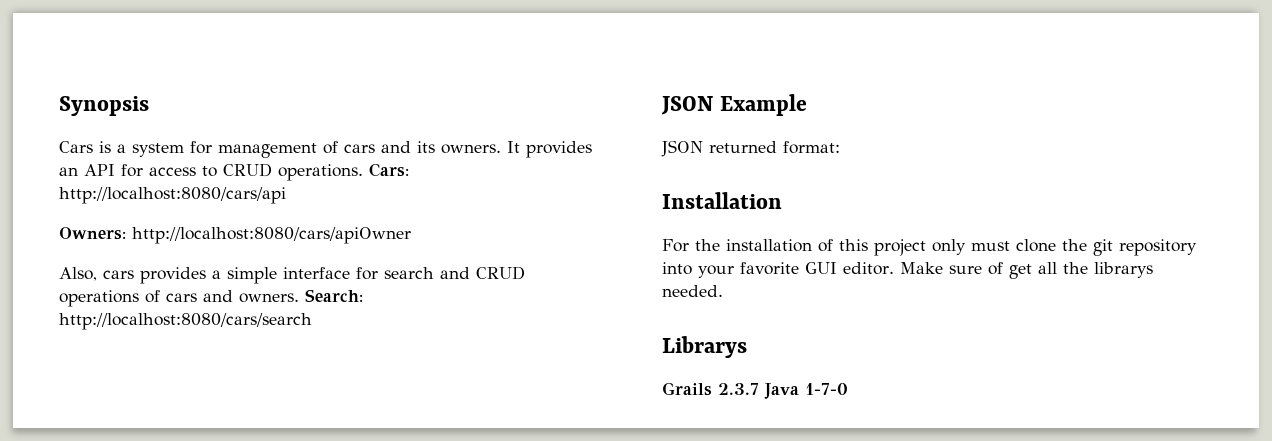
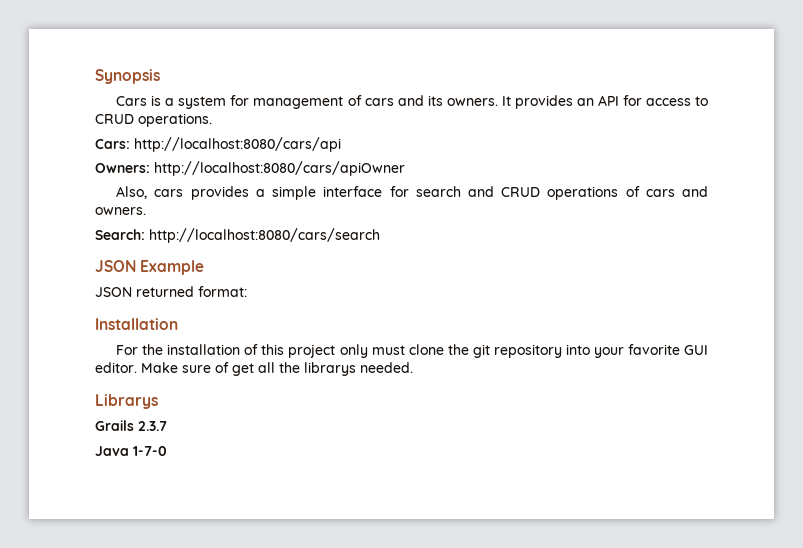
- It provides an API for access to CRUD operations. Cars: http://localhost:8080/cars/api
+ It provides an API for access to CRUD operations.
+ Cars: http://localhost:8080/cars/api
- Also, cars provides a simple interface for search and CRUD operations of cars and owners. Search: http://localhost:8080/cars/search
+ Also, cars provides a simple interface for search and CRUD operations of cars and owners.
+ Search: http://localhost:8080/cars/search
- Grails 2.3.7 Java 1-7-0
+ Grails 2.3.7
+ Java 1-7-0

